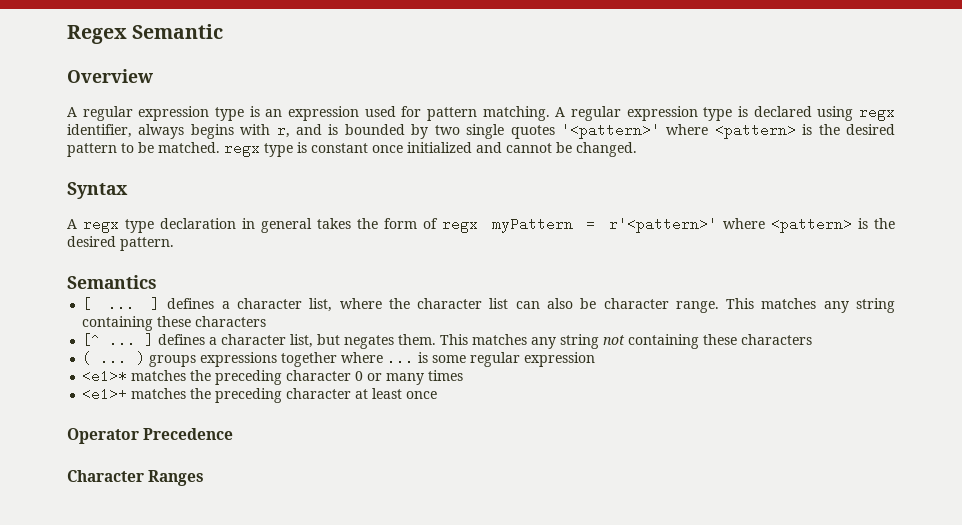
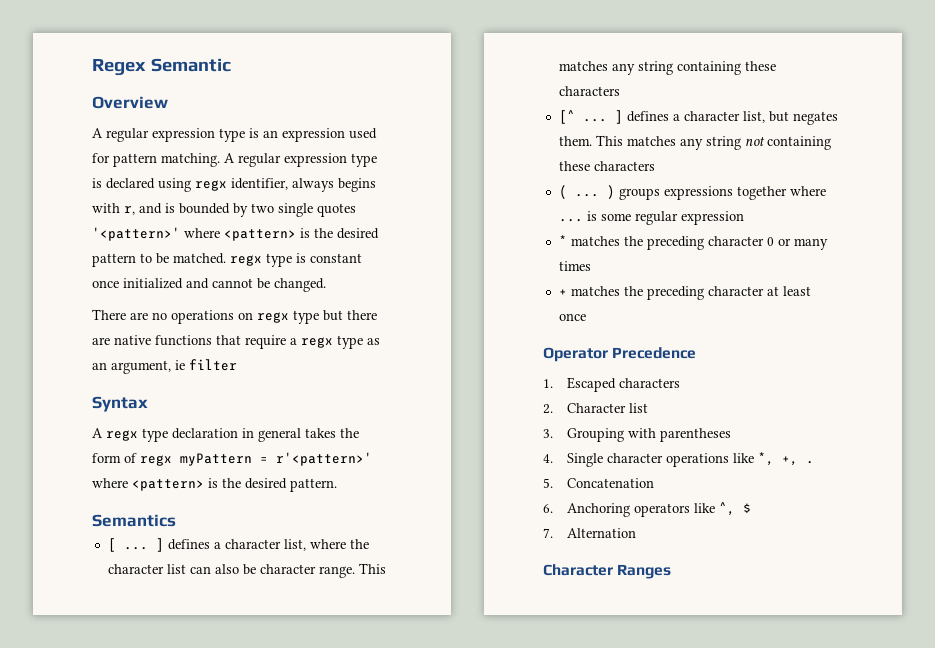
+ There are no operations on regx type but there are native functions that require a regx type as an argument, ie filter
- <e1>* matches the preceding character 0 or many times
+ * matches the preceding character 0 or many times
- <e1>+ matches the preceding character at least once
+ + matches the preceding character at least once
+ 1. Escaped characters
+ 2. Character list
+ 3. Grouping with parentheses
+ 4. Single character operations like *, +, .
+ 5. Concatenation
+ 6. Anchoring operators like ^, $
+ 7. Alternation

